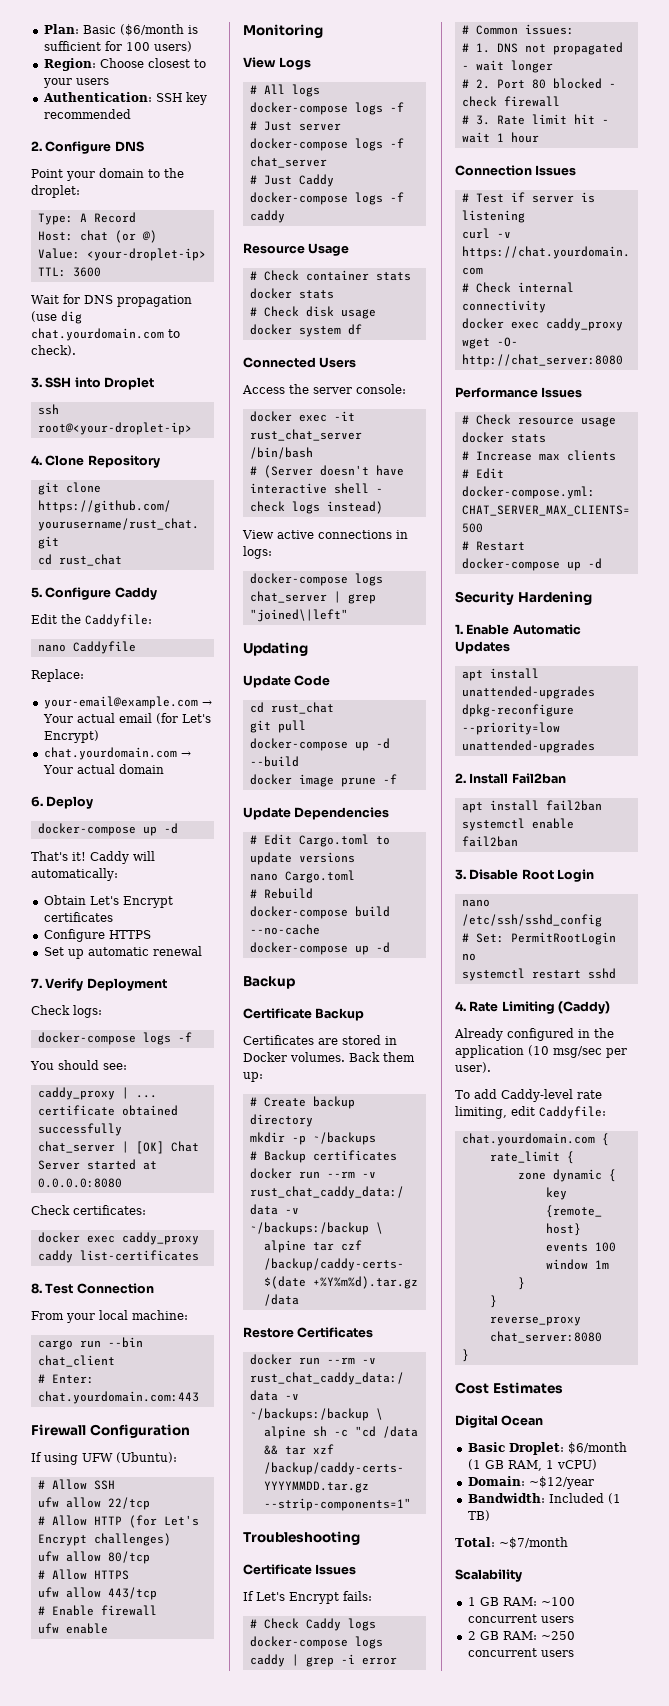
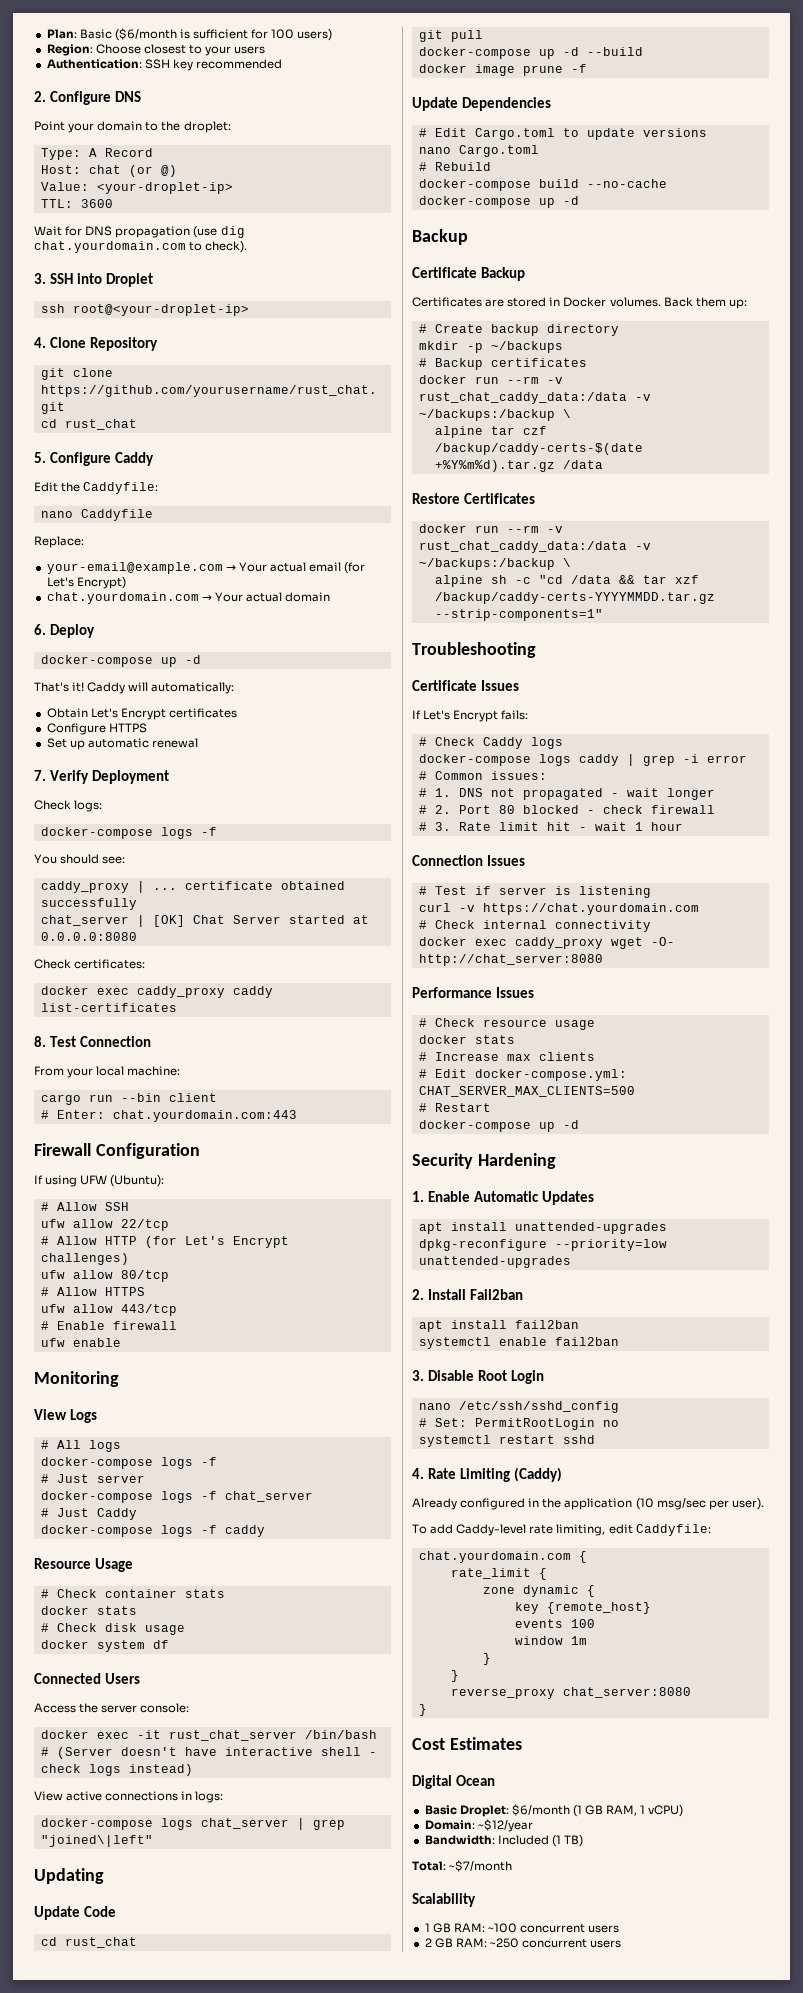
- cargo run --bin chat_client
+ cargo run --bin client

